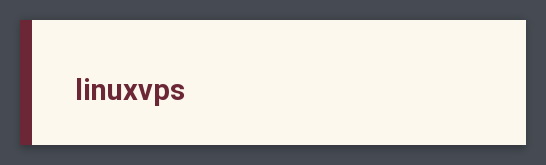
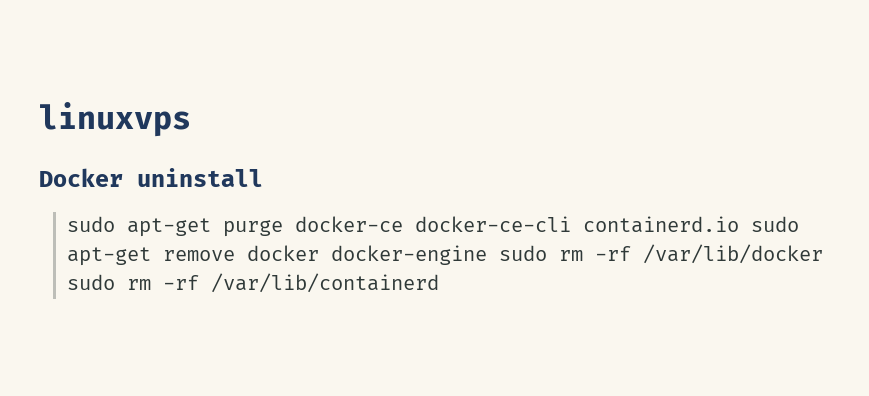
+ Docker uninstall
+ sudo apt-get purge docker-ce docker-ce-cli containerd.io sudo apt-get remove docker docker-engine sudo rm -rf /var/lib/docker sudo rm -rf /var/lib/containerd

